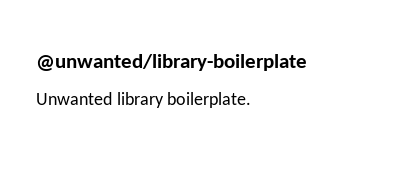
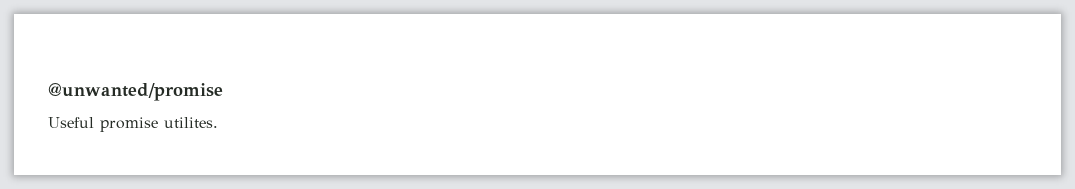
- @unwanted/library-boilerplate
- Unwanted library boilerplate.
+ @unwanted/promise
+ Useful promise utilites.

